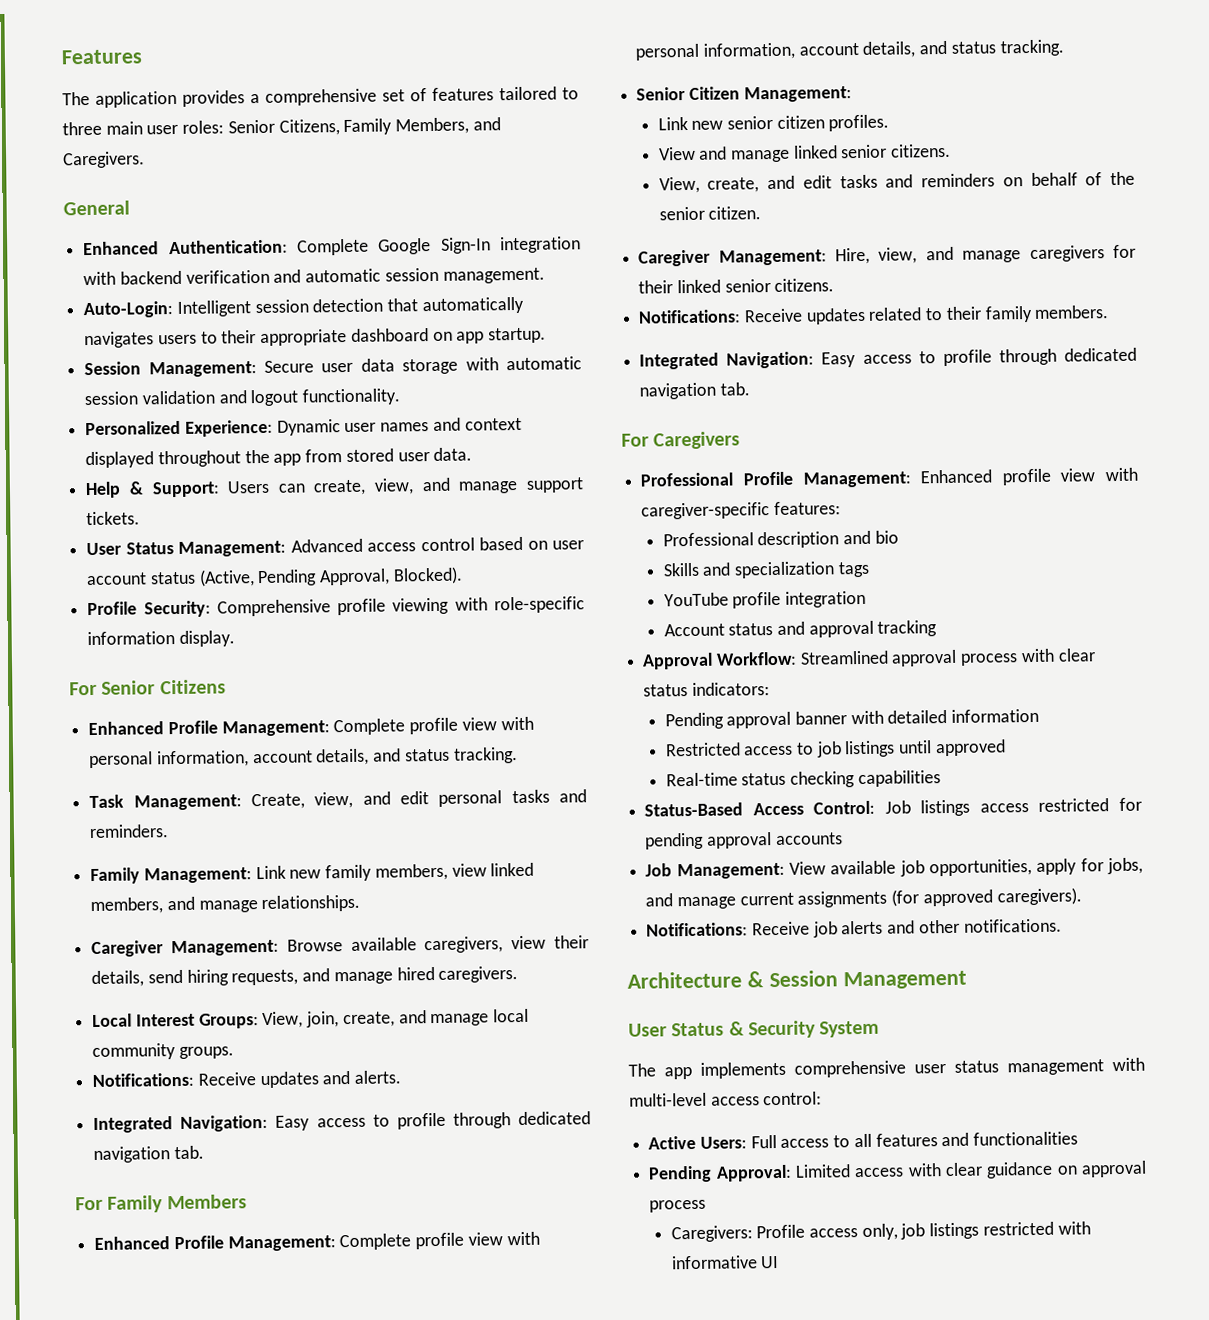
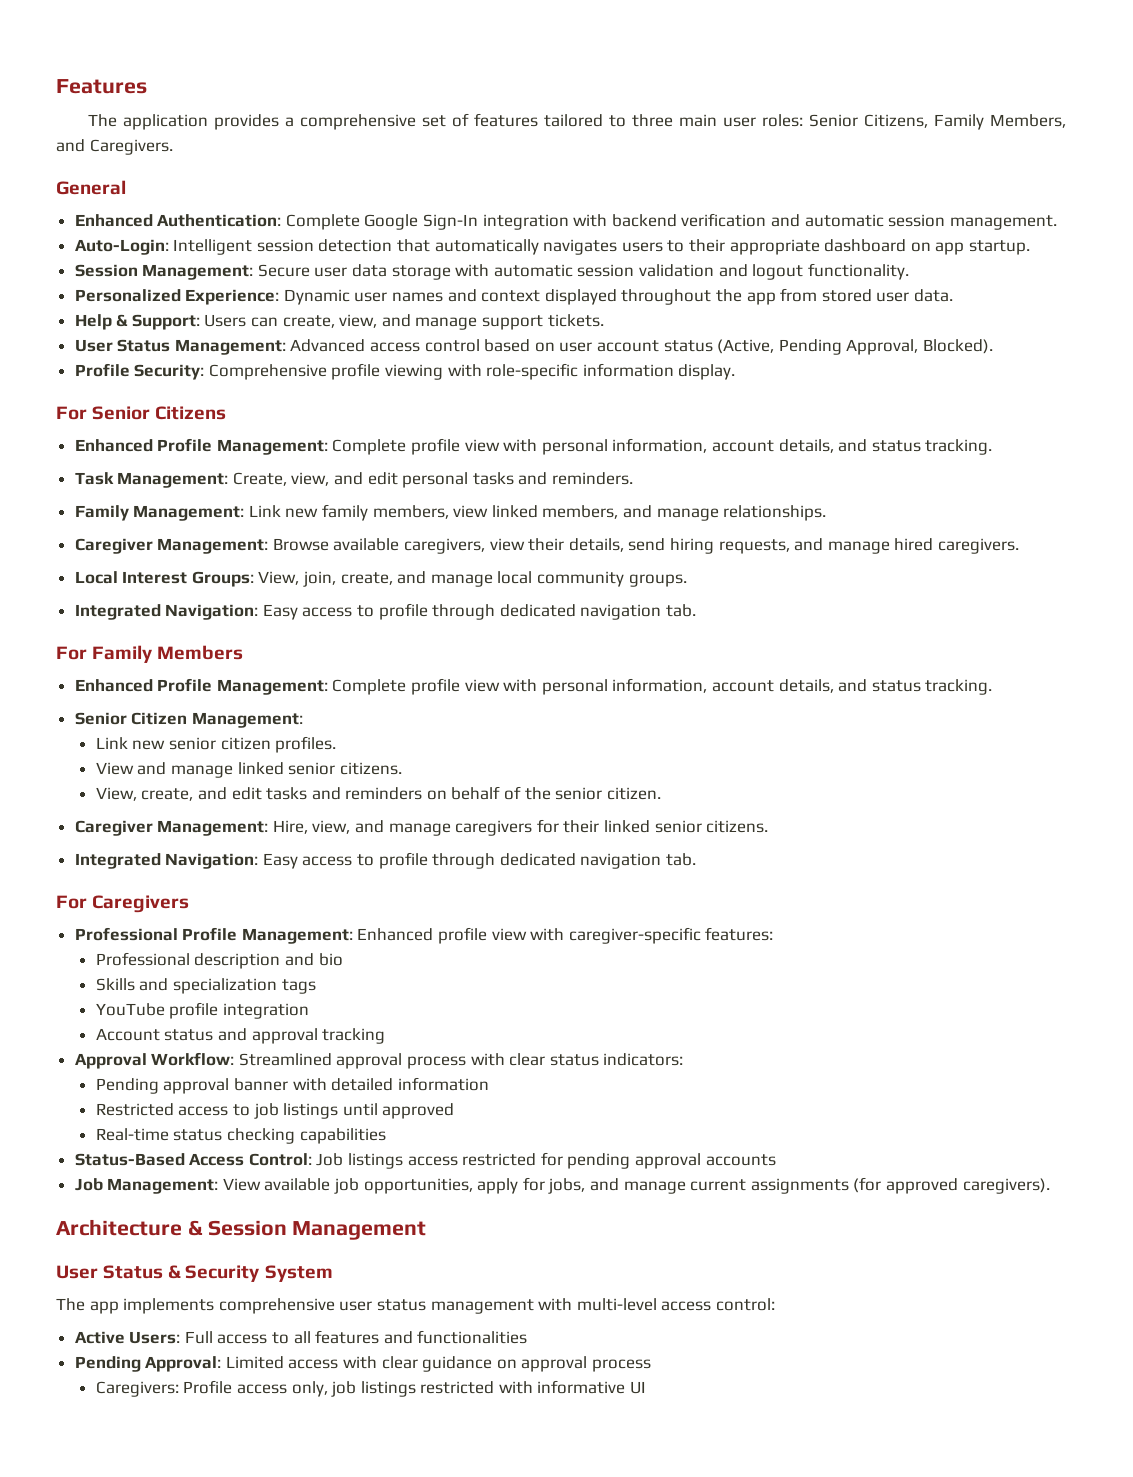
- Notifications: Receive updates and alerts.
- Notifications: Receive updates related to their family members.
- Notifications: Receive job alerts and other notifications.

